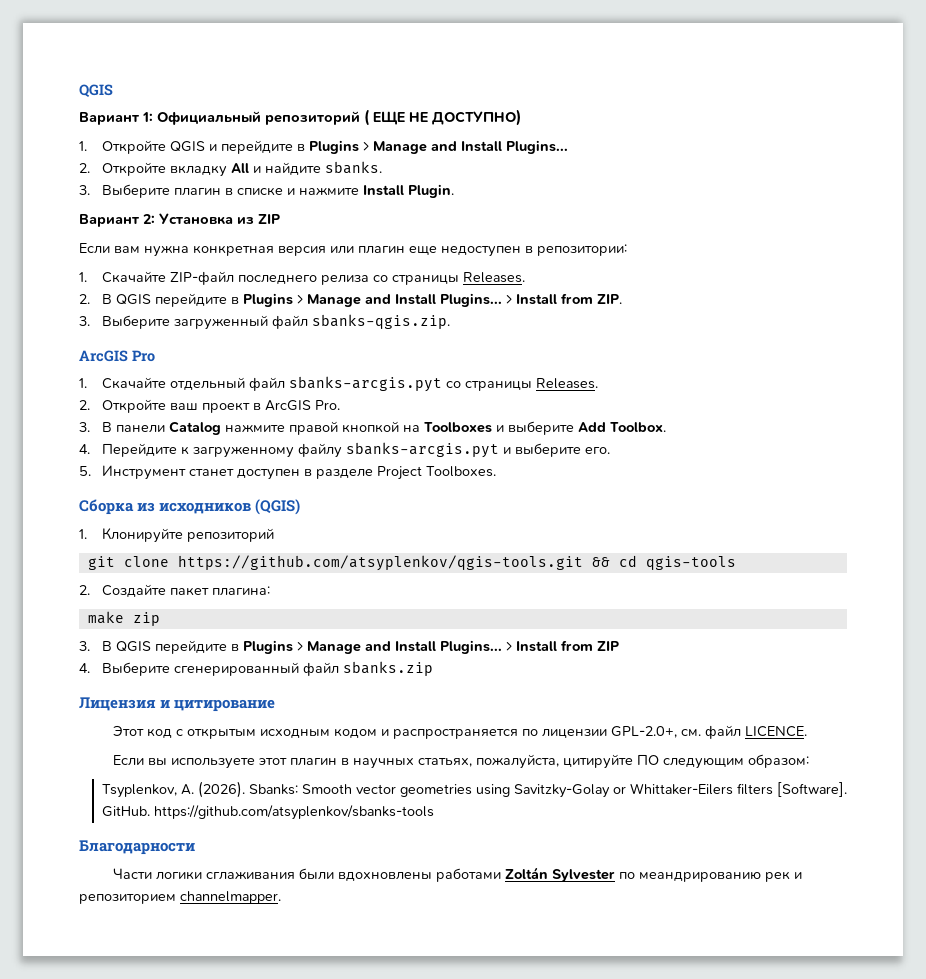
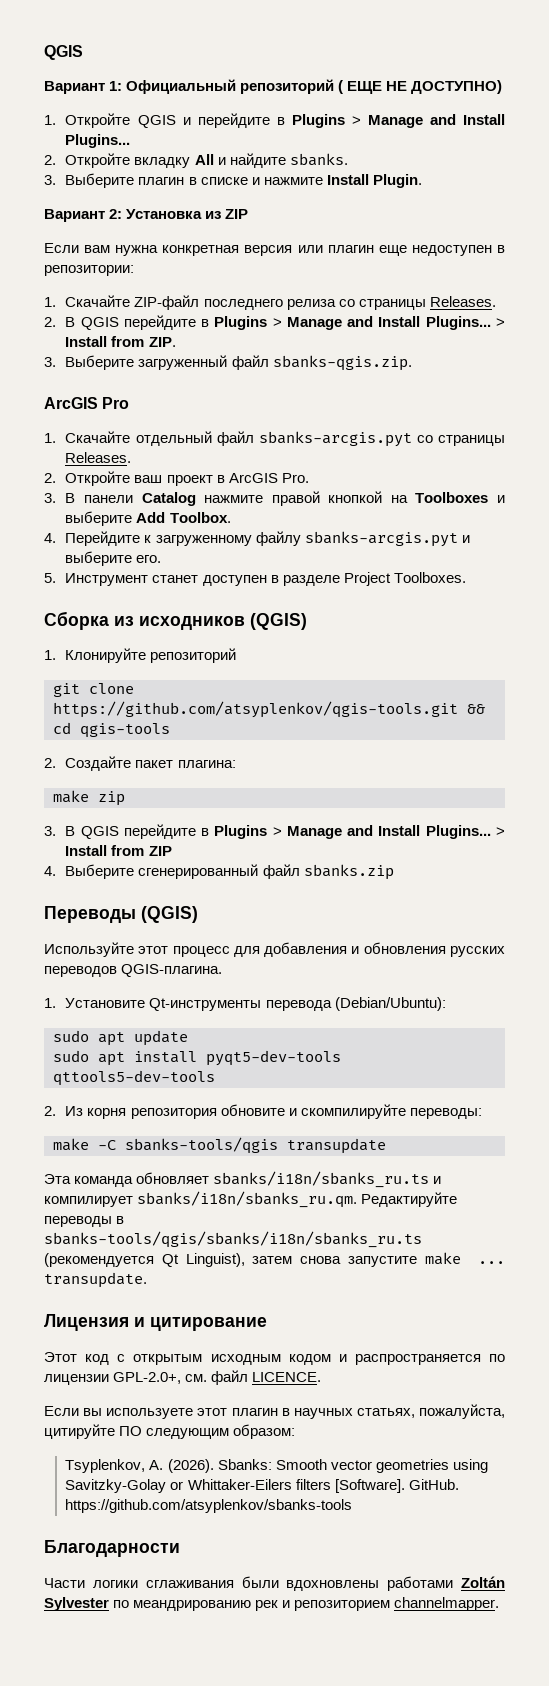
+ Переводы (QGIS)
+ Используйте этот процесс для добавления и обновления русских переводов QGIS-плагина.
+ 1. Установите Qt-инструменты перевода (Debian/Ubuntu):
+ sudo apt update
+ sudo apt install pyqt5-dev-tools qttools5-dev-tools
+ 2. Из корня репозитория обновите и скомпилируйте переводы:
+ make -C sbanks-tools/qgis transupdate
+ Эта команда обновляет sbanks/i18n/sbanks_ru.ts и компилирует sbanks/i18n/sbanks_ru.qm. Редактируйте переводы в sbanks-tools/qgis/sbanks/i18n/sbanks_ru.ts (рекомендуется Qt Linguist), затем снова запустите make ... transupdate.

